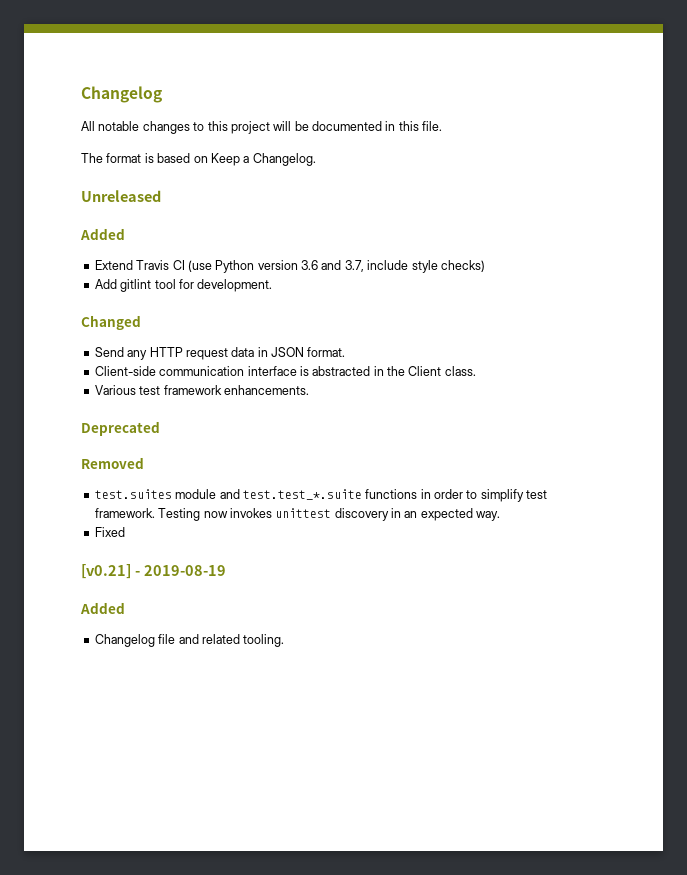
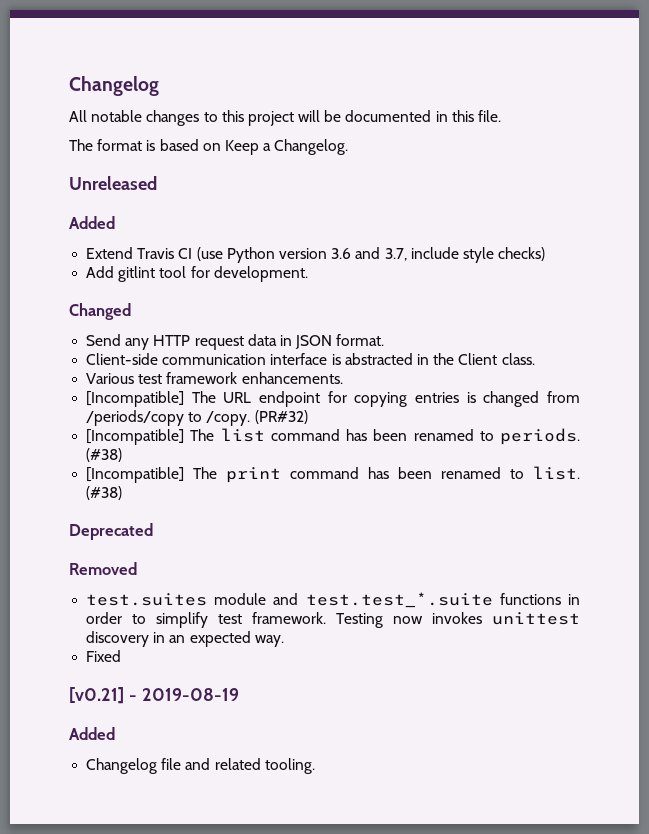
+ [Incompatible] The URL endpoint for copying entries is changed from /periods/copy to /copy. (PR#32)
+ [Incompatible] The list command has been renamed to periods. (#38)
+ [Incompatible] The print command has been renamed to list. (#38)

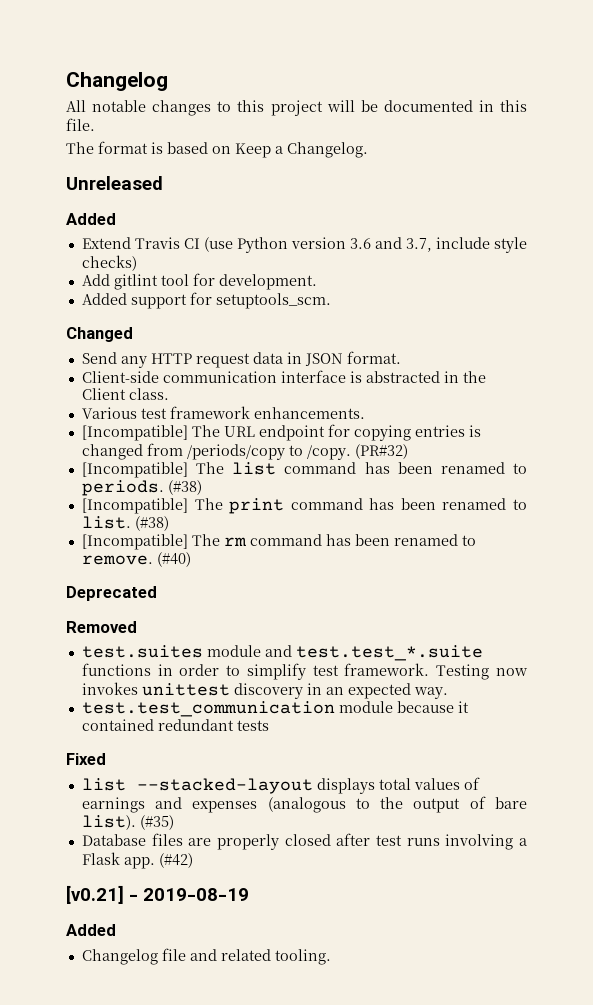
+ Added support for setuptools_scm.
+ [Incompatible] The rm command has been renamed to remove. (#40)
+ test.test_communication module because it contained redundant tests
  Fixed
+ list --stacked-layout displays total values of earnings and expenses (analogous to the output of bare list). (#35)
+ Database files are properly closed after test runs involving a Flask app. (#42)

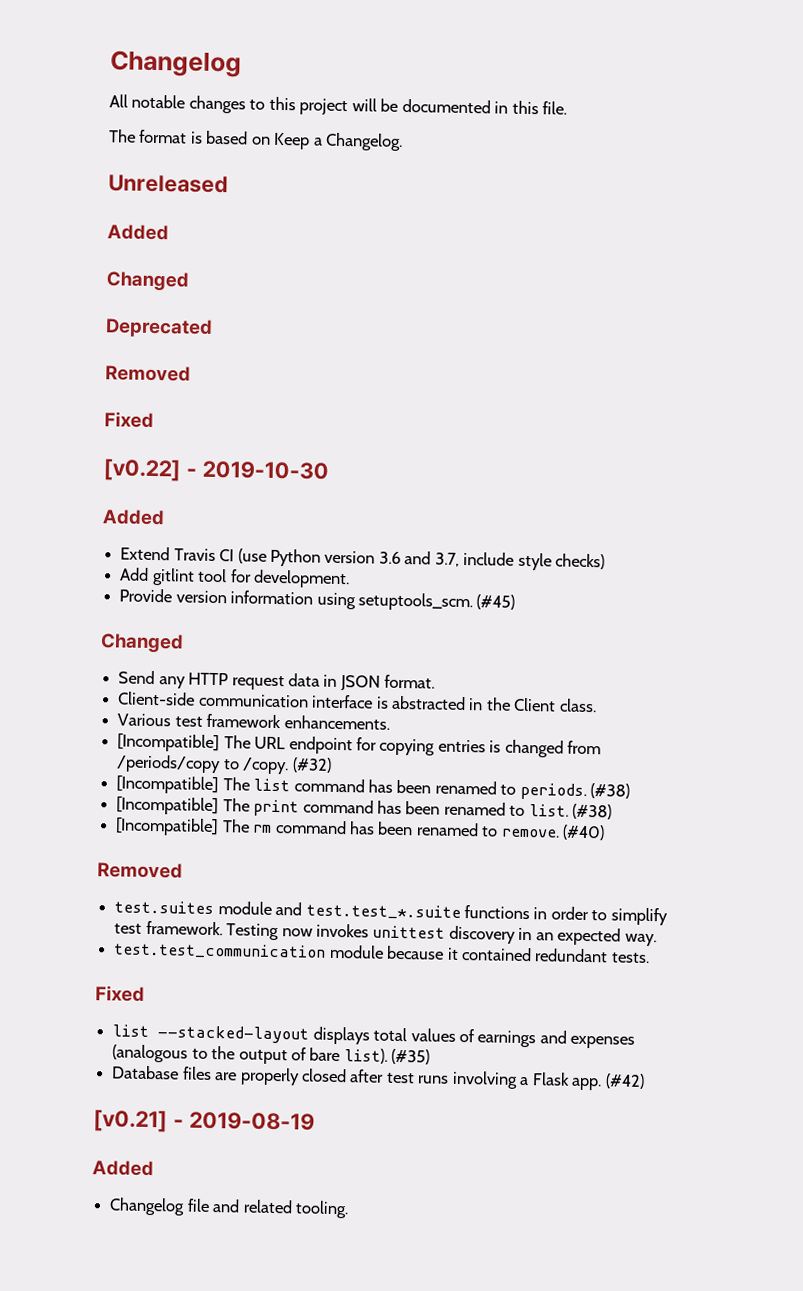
  Unreleased
+ Added
+ Changed
+ Deprecated
+ Removed
+ Fixed
+ [v0.22] - 2019-10-30
- Added support for setuptools_scm.
+ Provide version information using setuptools_scm. (#45)
- (PR#32)
+ (#32)
- Deprecated
- test.test_communication module because it contained redundant tests
+ test.test_communication module because it contained redundant tests.

